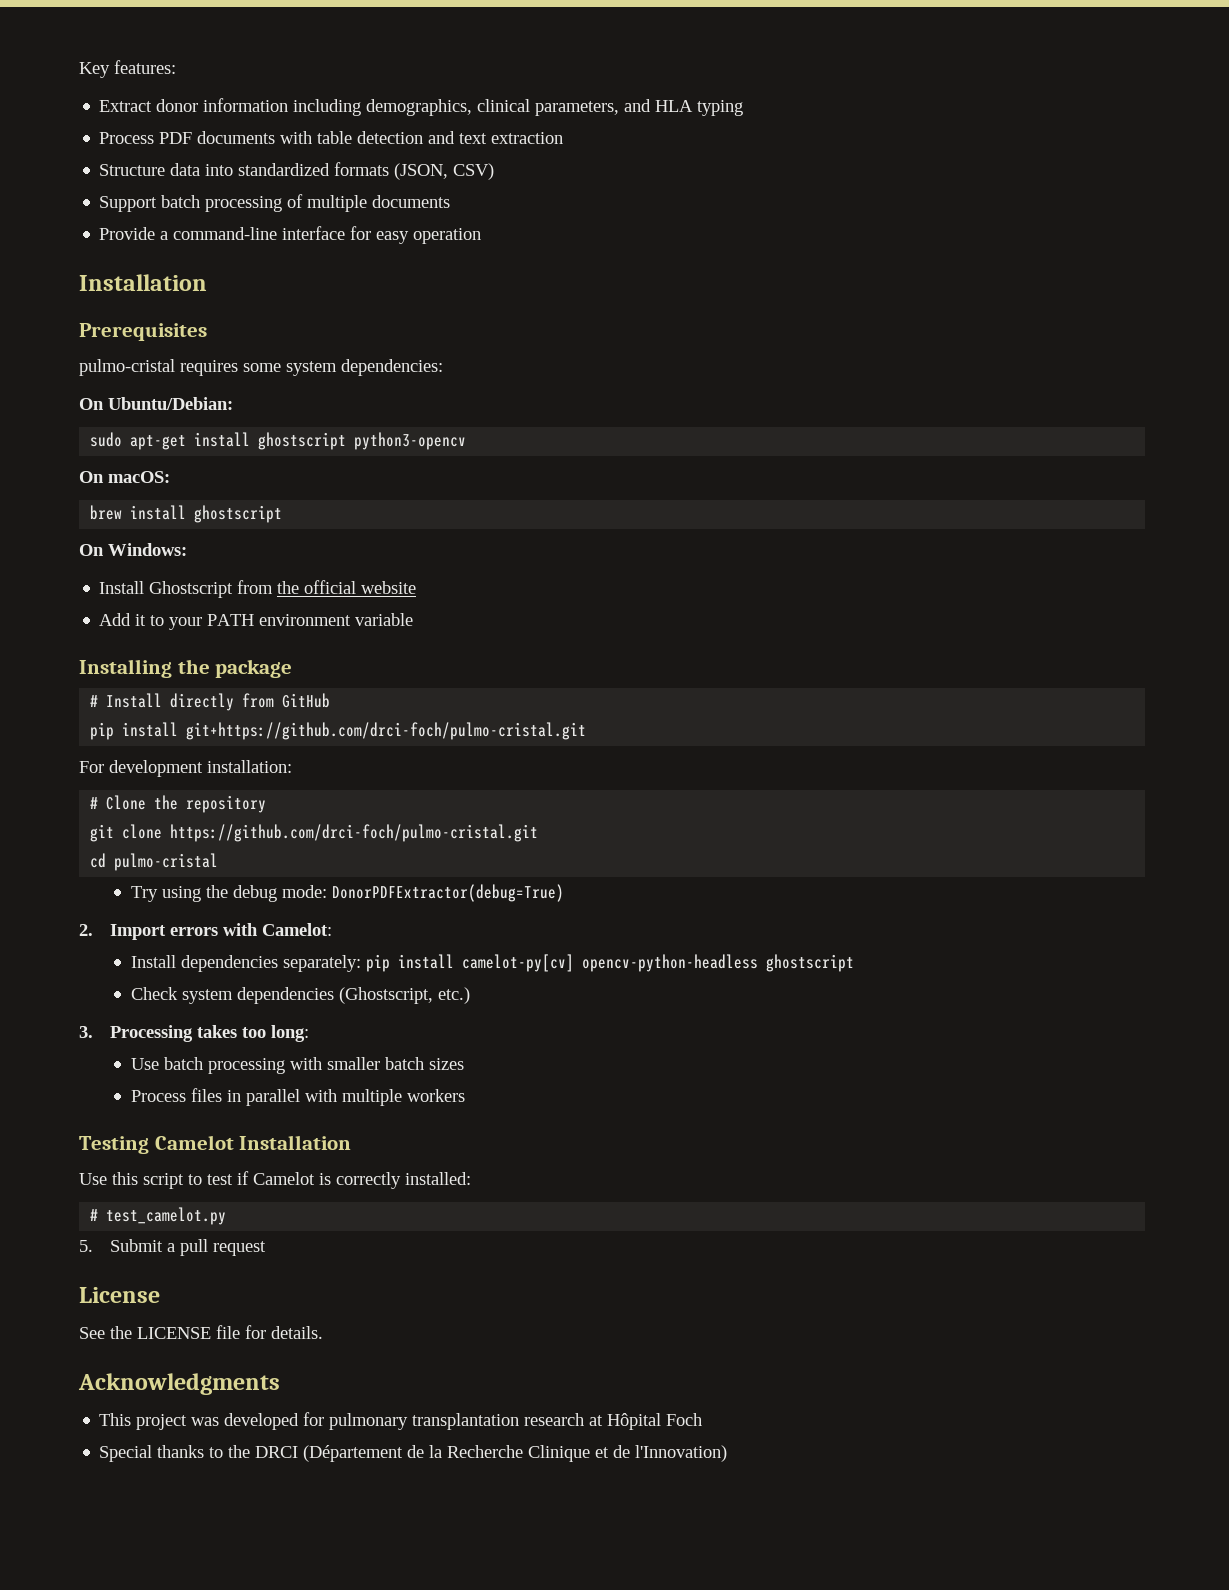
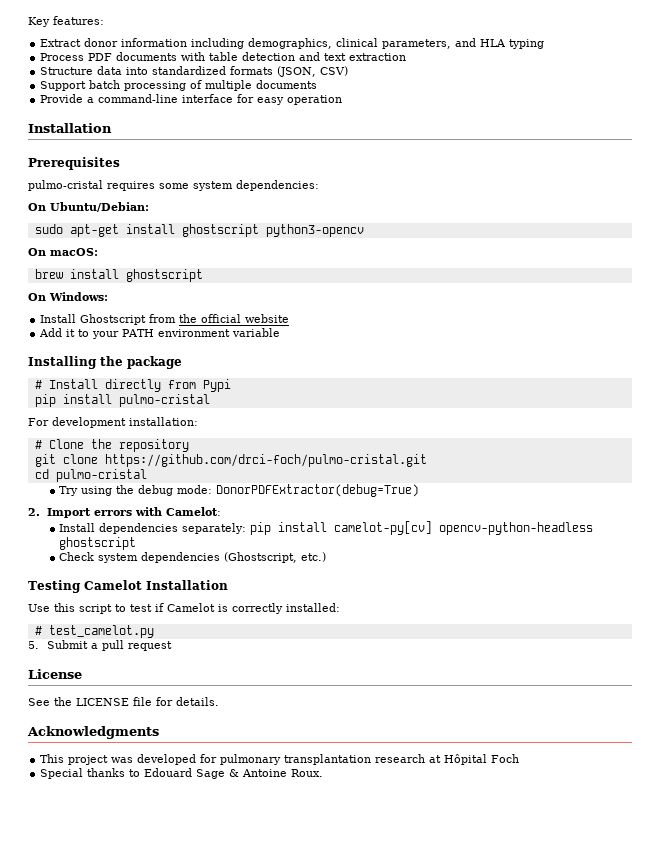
- # Install directly from GitHub
- pip install git+https://github.com/drci-foch/pulmo-cristal.git
+ # Install directly from Pypi
+ pip install pulmo-cristal
- 3. Processing takes too long:
- Use batch processing with smaller batch sizes
- Process files in parallel with multiple workers
- Special thanks to the DRCI (Département de la Recherche Clinique et de l'Innovation)
+ Special thanks to Edouard Sage & Antoine Roux.

